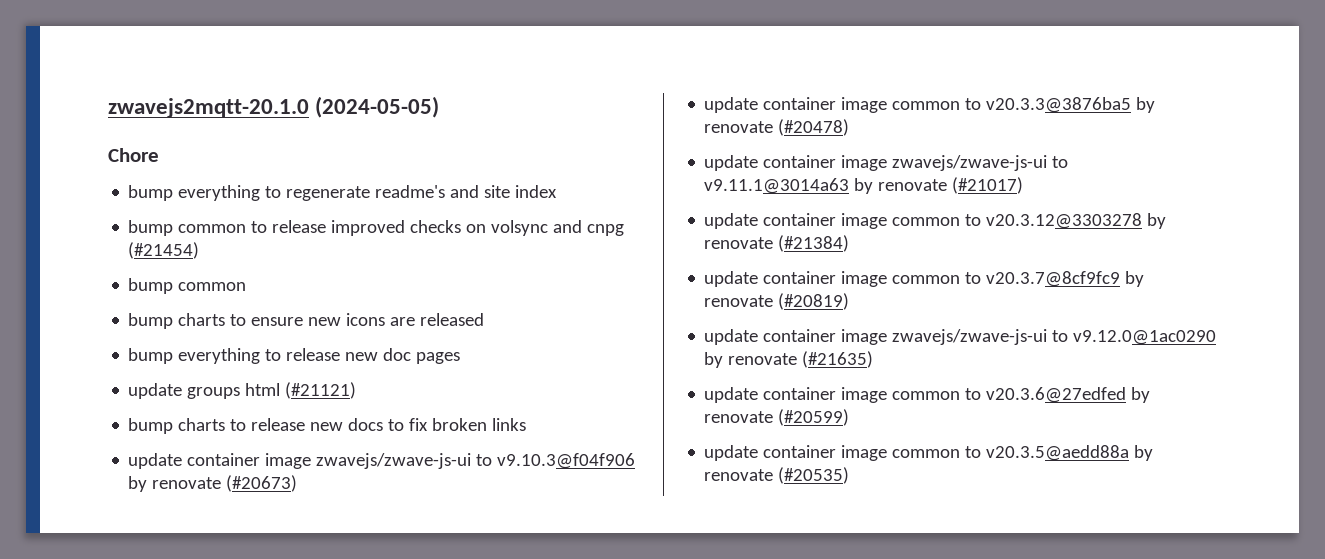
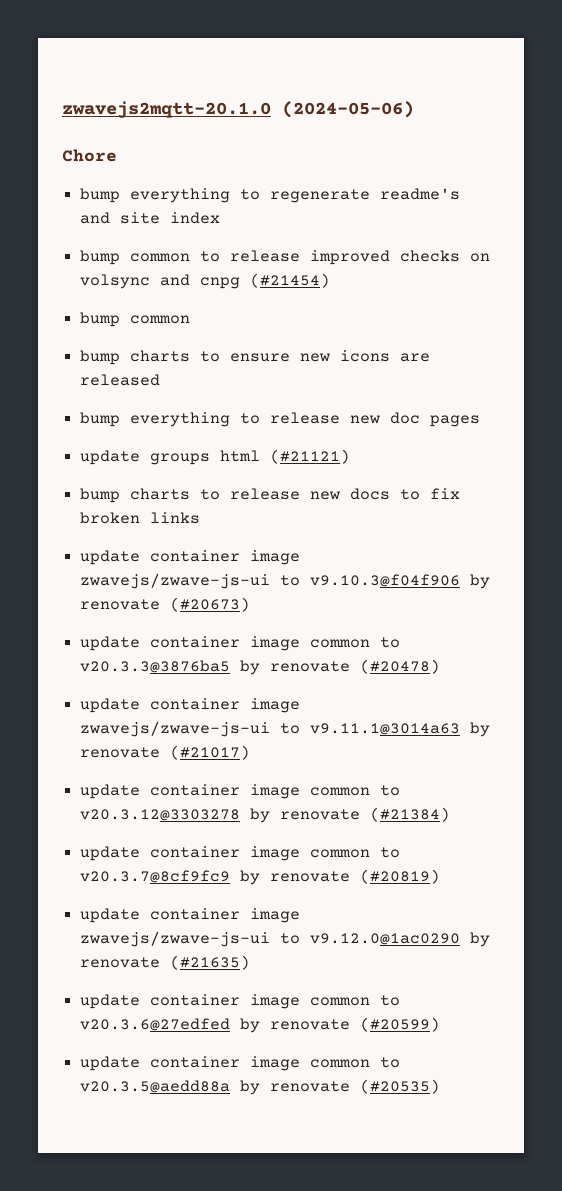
- zwavejs2mqtt-20.1.0 (2024-05-05)
+ zwavejs2mqtt-20.1.0 (2024-05-06)

